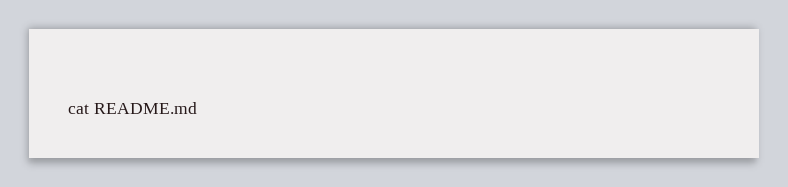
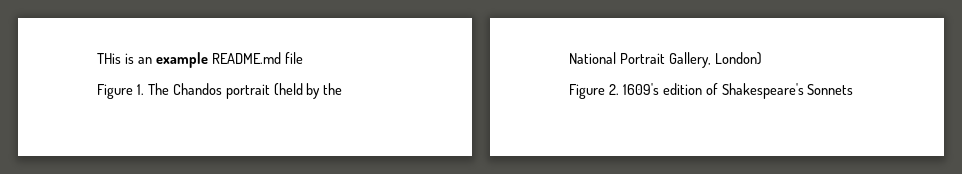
- cat README.md
+ THis is an example README.md file
+ Figure 1. The Chandos portrait (held by the National Portrait Gallery, London)
+ Figure 2. 1609's edition of Shakespeare's Sonnets

